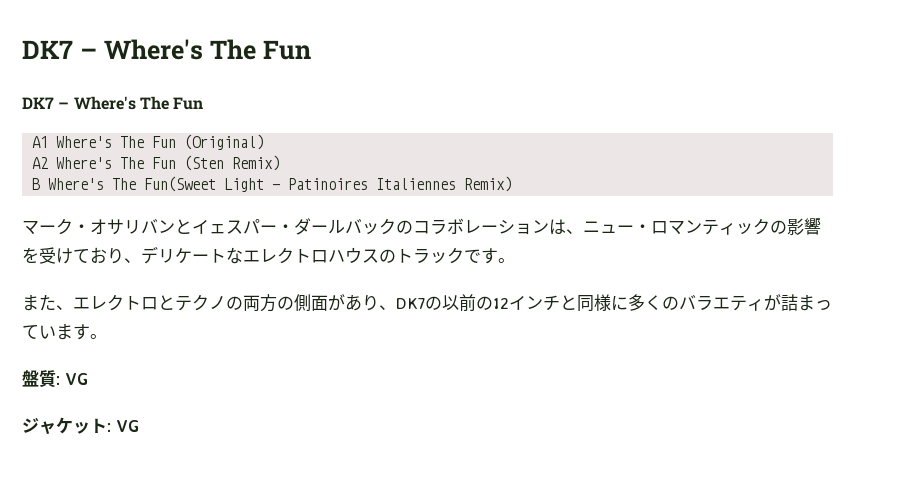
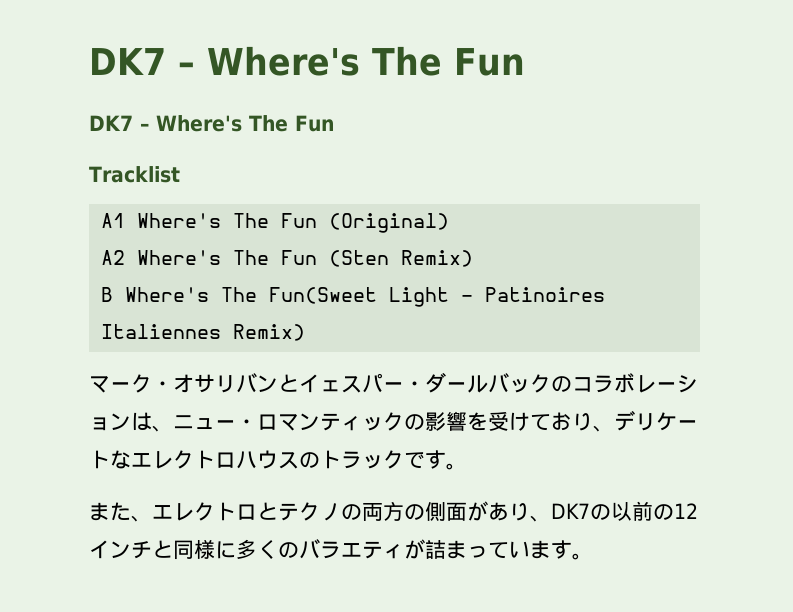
+ Tracklist
- 盤質: VG
- ジャケット: VG

